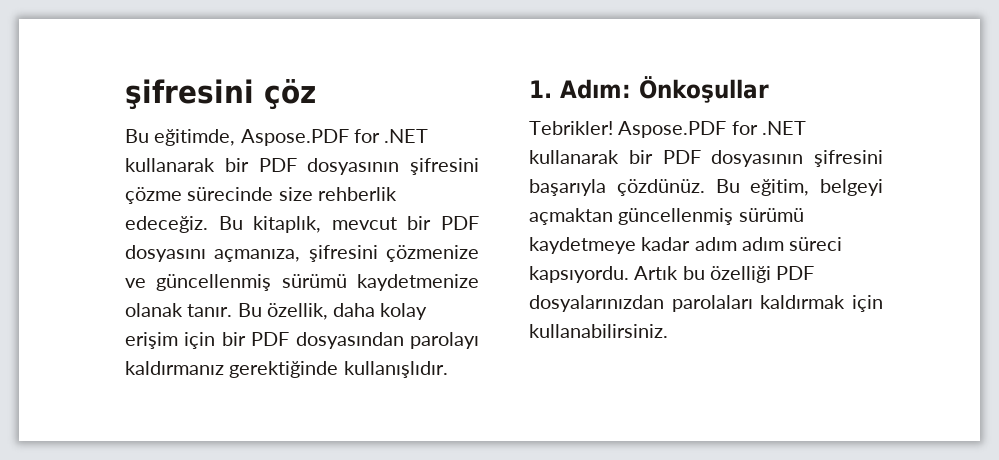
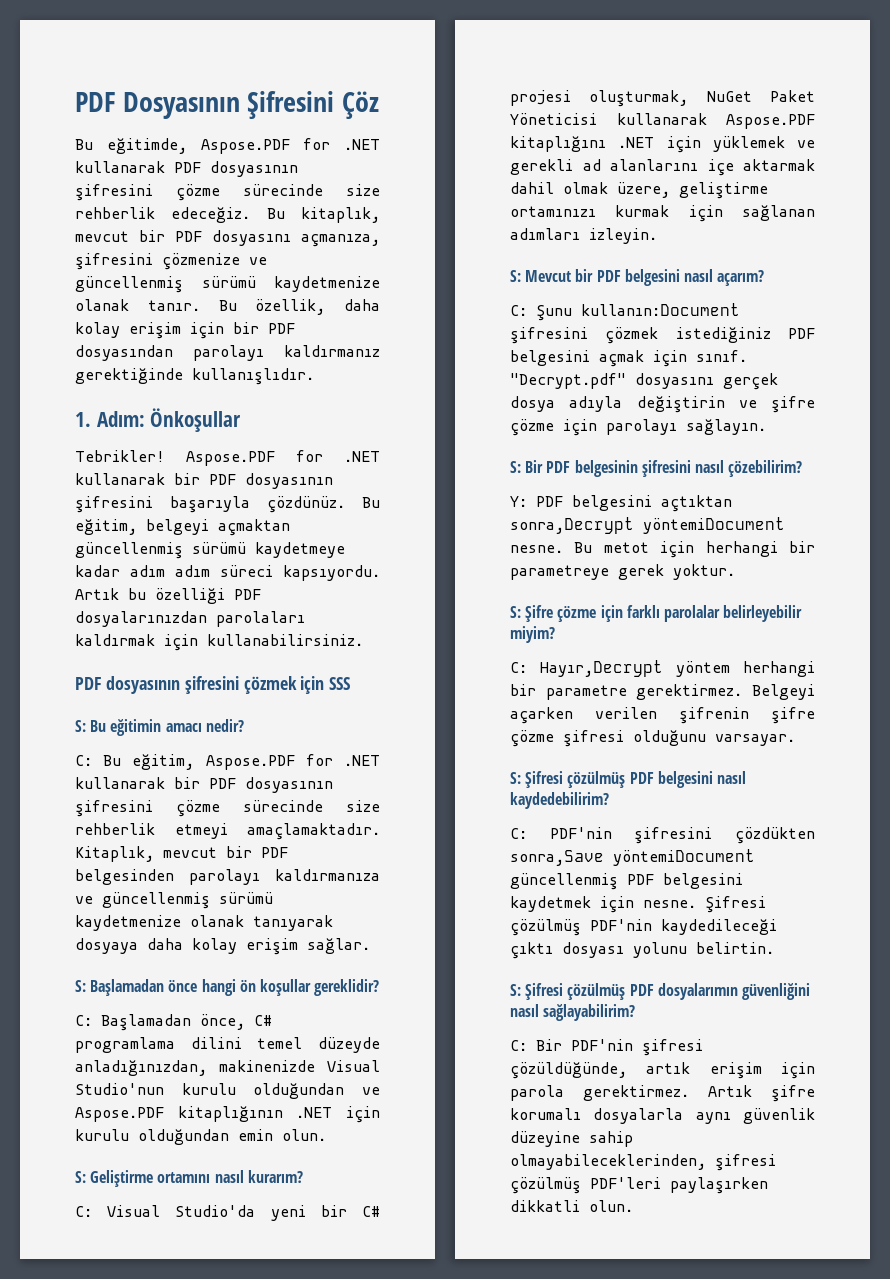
- şifresini çöz
+ PDF Dosyasının Şifresini Çöz
- Bu eğitimde, Aspose.PDF for .NET kullanarak bir PDF dosyasının şifresini çözme sürecinde size rehberlik edeceğiz.
+ Bu eğitimde, Aspose.PDF for .NET kullanarak PDF dosyasının şifresini çözme sürecinde size rehberlik edeceğiz.
+ PDF dosyasının şifresini çözmek için SSS
+ S: Bu eğitimin amacı nedir?
+ C: Bu eğitim, Aspose.PDF for .NET kullanarak bir PDF dosyasının şifresini çözme sürecinde size rehberlik etmeyi amaçlamaktadır. Kitaplık, mevcut bir PDF belgesinden parolayı kaldırmanıza ve güncellenmiş sürümü kaydetmenize olanak tanıyarak dosyaya daha kolay erişim sağlar.
+ S: Başlamadan önce hangi ön koşullar gereklidir?
+ C: Başlamadan önce, C# programlama dilini temel düzeyde anladığınızdan, makinenizde Visual Studio'nun kurulu olduğundan ve Aspose.PDF kitaplığının .NET için kurulu olduğundan emin olun.
+ S: Geliştirme ortamını nasıl kurarım?
+ C: Visual Studio'da yeni bir C# projesi oluşturmak, NuGet Paket Yöneticisi kullanarak Aspose.PDF kitaplığını .NET için yüklemek ve gerekli ad alanlarını içe aktarmak dahil olmak üzere, geliştirme ortamınızı kurmak için sağlanan adımları izleyin.
+ S: Mevcut bir PDF belgesini nasıl açarım?
+ C: Şunu kullanın:Document şifresini çözmek istediğiniz PDF belgesini açmak için sınıf. "Decrypt.pdf" dosyasını gerçek dosya adıyla değiştirin ve şifre çözme için parolayı sağlayın.
+ S: Bir PDF belgesinin şifresini nasıl çözebilirim?
+ Y: PDF belgesini açtıktan sonra,Decrypt yöntemiDocument nesne. Bu metot için herhangi bir parametreye gerek yoktur.
+ S: Şifre çözme için farklı parolalar belirleyebilir miyim?
+ C: Hayır,Decrypt yöntem herhangi bir parametre gerektirmez. Belgeyi açarken verilen şifrenin şifre çözme şifresi olduğunu varsayar.
+ S: Şifresi çözülmüş PDF belgesini nasıl kaydedebilirim?
+ C: PDF'nin şifresini çözdükten sonra,Save yöntemiDocument güncellenmiş PDF belgesini kaydetmek için nesne. Şifresi çözülmüş PDF'nin kaydedileceği çıktı dosyası yolunu belirtin.
+ S: Şifresi çözülmüş PDF dosyalarımın güvenliğini nasıl sağlayabilirim?
+ C: Bir PDF'nin şifresi çözüldüğünde, artık erişim için parola gerektirmez. Artık şifre korumalı dosyalarla aynı güvenlik düzeyine sahip olmayabileceklerinden, şifresi çözülmüş PDF'leri paylaşırken dikkatli olun.

